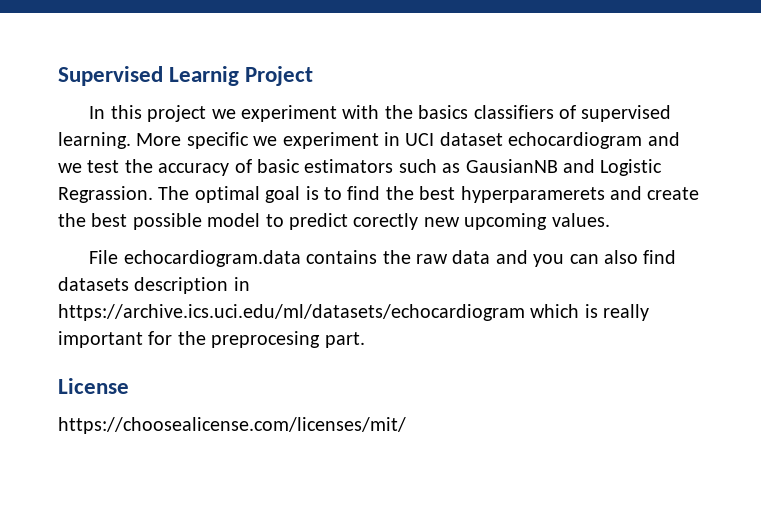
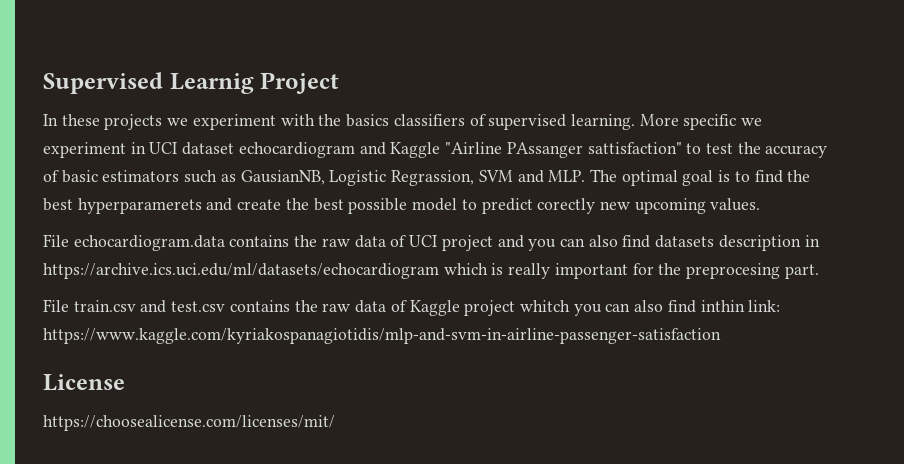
- In this project we experiment with the basics classifiers of supervised learning.
+ In these projects we experiment with the basics classifiers of supervised learning.
- More specific we experiment in UCI dataset echocardiogram and we test the accuracy of basic estimators such as GausianNB and Logistic Regrassion. The optimal goal is to find the best hyperparamerets and create the best possible model to predict corectly new upcoming values.
+ More specific we experiment in UCI dataset echocardiogram and Kaggle "Airline PAssanger sattisfaction" to test the accuracy of basic estimators such as GausianNB, Logistic Regrassion, SVM and MLP. The optimal goal is to find the best hyperparamerets and create the best possible model to predict corectly new upcoming values.
- File echocardiogram.data contains the raw data and you can also find datasets description in https://archive.ics.uci.edu/ml/datasets/echocardiogram which is really important for the preprocesing part.
+ File echocardiogram.data contains the raw data of UCI project and you can also find datasets description in https://archive.ics.uci.edu/ml/datasets/echocardiogram which is really important for the preprocesing part.
+ File train.csv and test.csv contains the raw data of Kaggle project whitch you can also find inthin link: https://www.kaggle.com/kyriakospanagiotidis/mlp-and-svm-in-airline-passenger-satisfaction

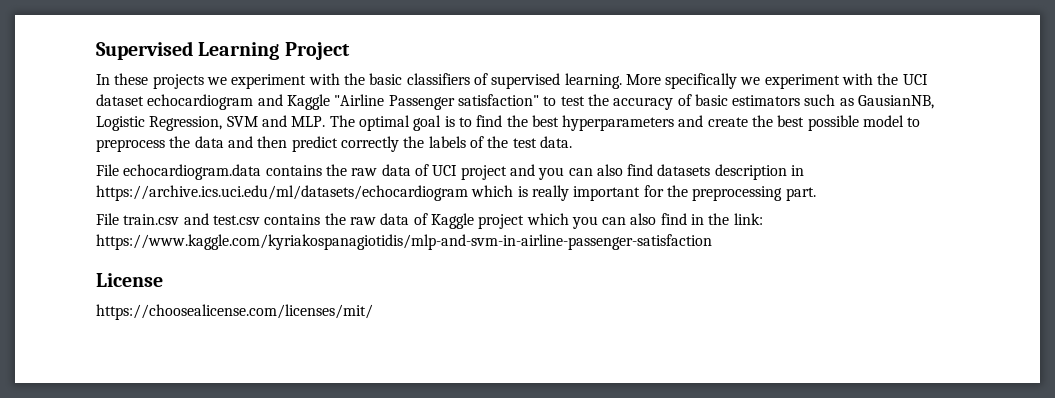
- Supervised Learnig Project
+ Supervised Learning Project
- In these projects we experiment with the basics classifiers of supervised learning.
+ In these projects we experiment with the basic classifiers of supervised learning.
- More specific we experiment in UCI dataset echocardiogram and Kaggle "Airline PAssanger sattisfaction" to test the accuracy of basic estimators such as GausianNB, Logistic Regrassion, SVM and MLP. The optimal goal is to find the best hyperparamerets and create the best possible model to predict corectly new upcoming values.
+ More specifically we experiment with the UCI dataset echocardiogram and Kaggle "Airline Passenger satisfaction" to test the accuracy of basic estimators such as GausianNB, Logistic Regression, SVM and MLP. The optimal goal is to find the best hyperparameters and create the best possible model to preprocess the data and then predict correctly the labels of the test data.
- File echocardiogram.data contains the raw data of UCI project and you can also find datasets description in https://archive.ics.uci.edu/ml/datasets/echocardiogram which is really important for the preprocesing part.
+ File echocardiogram.data contains the raw data of UCI project and you can also find datasets description in https://archive.ics.uci.edu/ml/datasets/echocardiogram which is really important for the preprocessing part.
- File train.csv and test.csv contains the raw data of Kaggle project whitch you can also find inthin link: https://www.kaggle.com/kyriakospanagiotidis/mlp-and-svm-in-airline-passenger-satisfaction
+ File train.csv and test.csv contains the raw data of Kaggle project which you can also find in the link: https://www.kaggle.com/kyriakospanagiotidis/mlp-and-svm-in-airline-passenger-satisfaction

